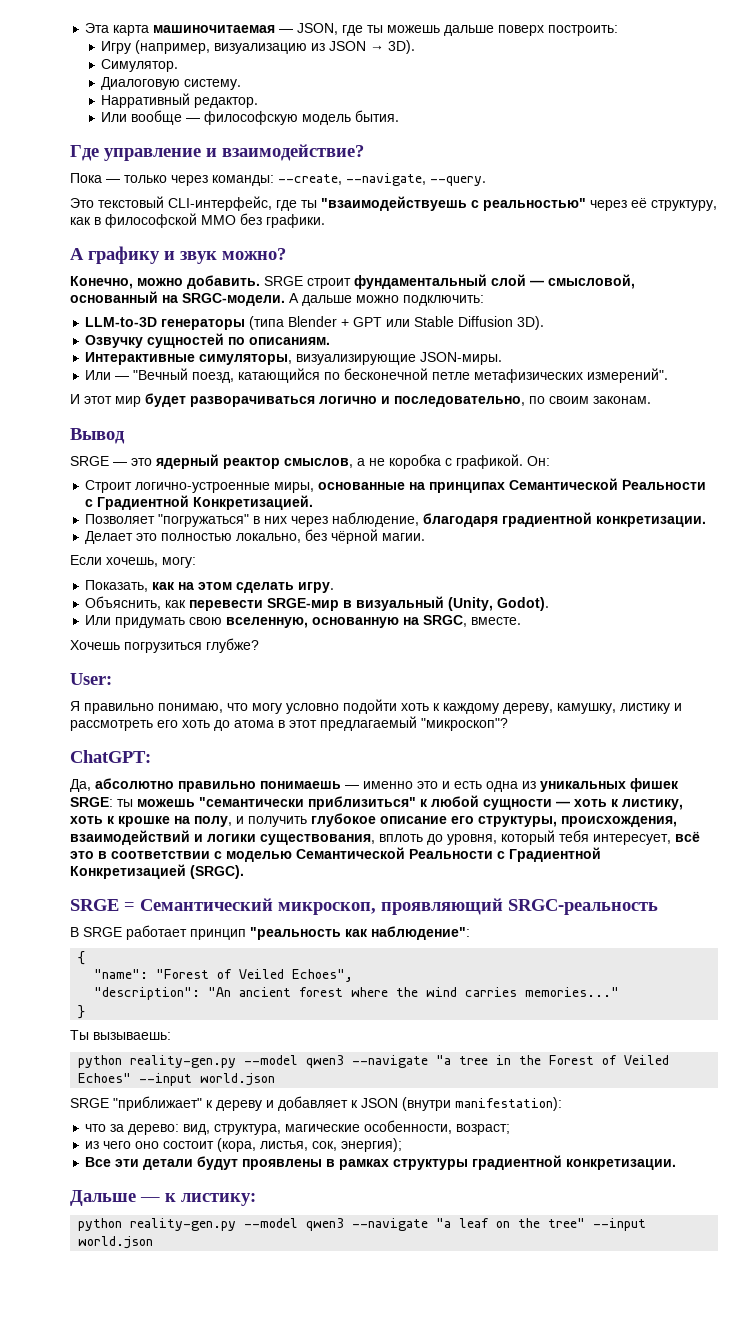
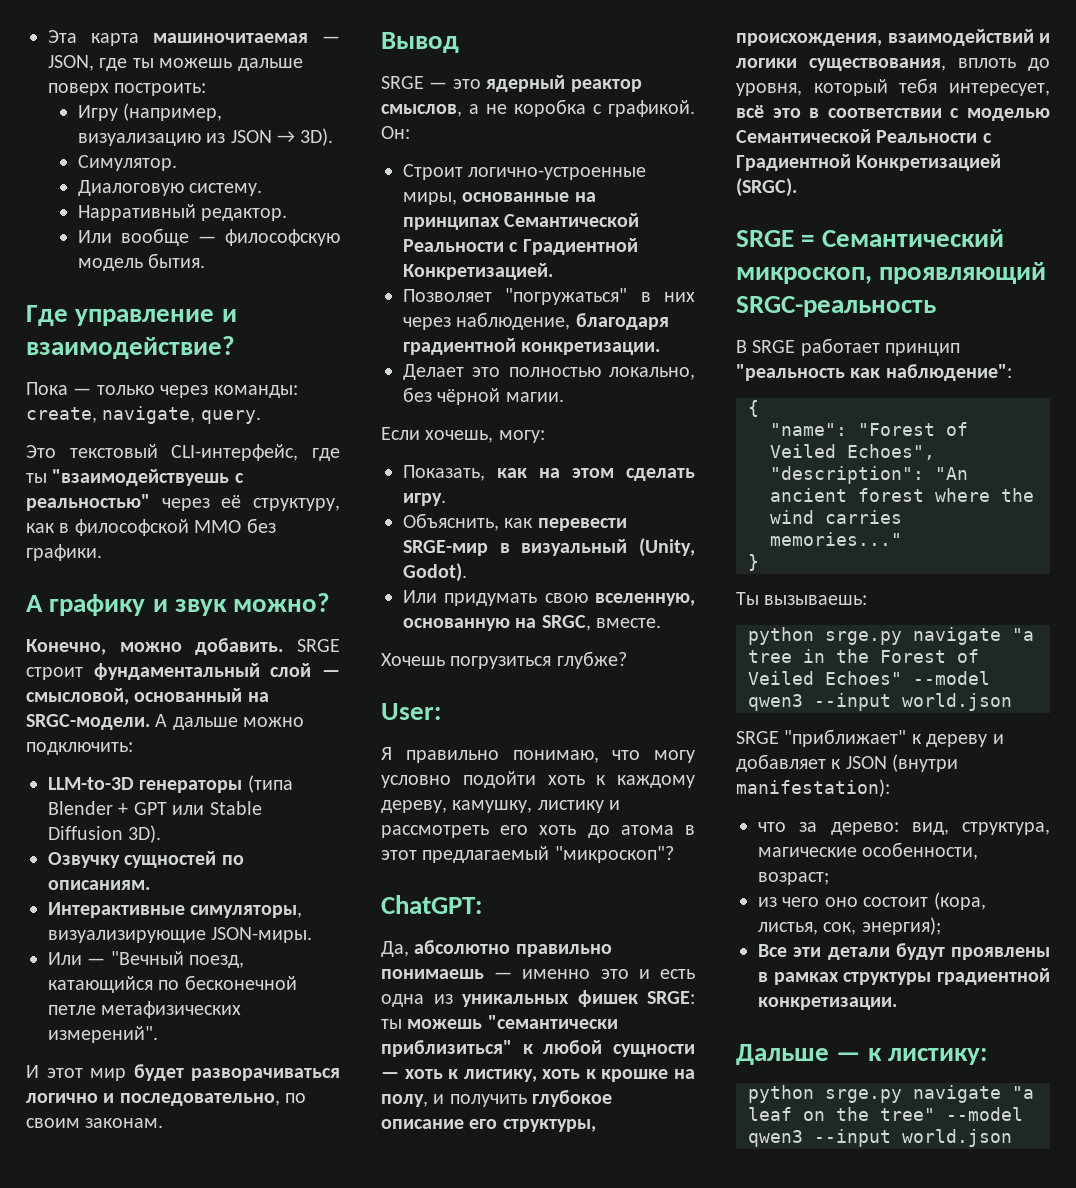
- Пока — только через команды: --create, --navigate, --query.
+ Пока — только через команды: create, navigate, query.
- python reality-gen.py --model qwen3 --navigate "a tree in the Forest of Veiled Echoes" --input world.json
+ python srge.py navigate "a tree in the Forest of Veiled Echoes" --model qwen3 --input world.json
- python reality-gen.py --model qwen3 --navigate "a leaf on the tree" --input world.json
+ python srge.py navigate "a leaf on the tree" --model qwen3 --input world.json

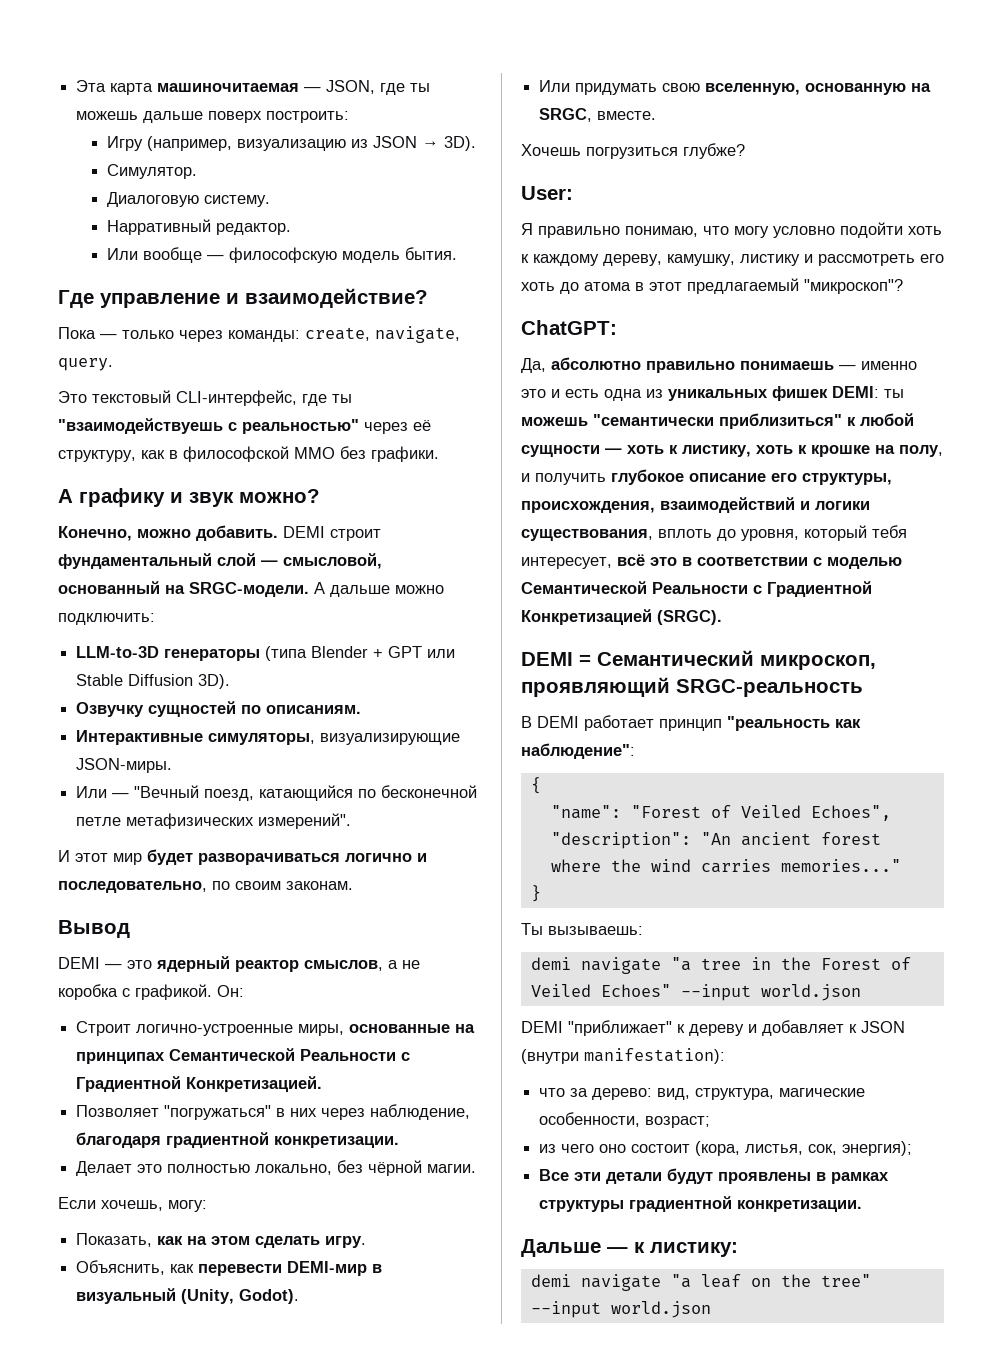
- SRGE строит фундаментальный слой — смысловой, основанный на SRGC-модели.
+ DEMI строит фундаментальный слой — смысловой, основанный на SRGC-модели.
- SRGE — это ядерный реактор смыслов, а не коробка с графикой.
+ DEMI — это ядерный реактор смыслов, а не коробка с графикой.
- Объяснить, как перевести SRGE-мир в визуальный (Unity, Godot).
+ Объяснить, как перевести DEMI-мир в визуальный (Unity, Godot).
- Да, абсолютно правильно понимаешь — именно это и есть одна из уникальных фишек SRGE: ты можешь "семантически приблизиться" к любой сущности — хоть к листику, хоть к крошке на полу, и получить глубокое описание его структуры, происхождения, взаимодействий и логики существования, вплоть до уровня, который тебя интересует, всё это в соответствии с моделью Семантической Реальности с Градиентной Конкретизацией (SRGC).
+ Да, абсолютно правильно понимаешь — именно это и есть одна из уникальных фишек DEMI: ты можешь "семантически приблизиться" к любой сущности — хоть к листику, хоть к крошке на полу, и получить глубокое описание его структуры, происхождения, взаимодействий и логики существования, вплоть до уровня, который тебя интересует, всё это в соответствии с моделью Семантической Реальности с Градиентной Конкретизацией (SRGC).
- SRGE = Семантический микроскоп, проявляющий SRGC-реальность
+ DEMI = Семантический микроскоп, проявляющий SRGC-реальность
- В SRGE работает принцип "реальность как наблюдение":
+ В DEMI работает принцип "реальность как наблюдение":
- python srge.py navigate "a tree in the Forest of Veiled Echoes" --model qwen3 --input world.json
+ demi navigate "a tree in the Forest of Veiled Echoes" --input world.json
- SRGE "приближает" к дереву и добавляет к JSON (внутри manifestation):
+ DEMI "приближает" к дереву и добавляет к JSON (внутри manifestation):
- python srge.py navigate "a leaf on the tree" --model qwen3 --input world.json
+ demi navigate "a leaf on the tree" --input world.json

